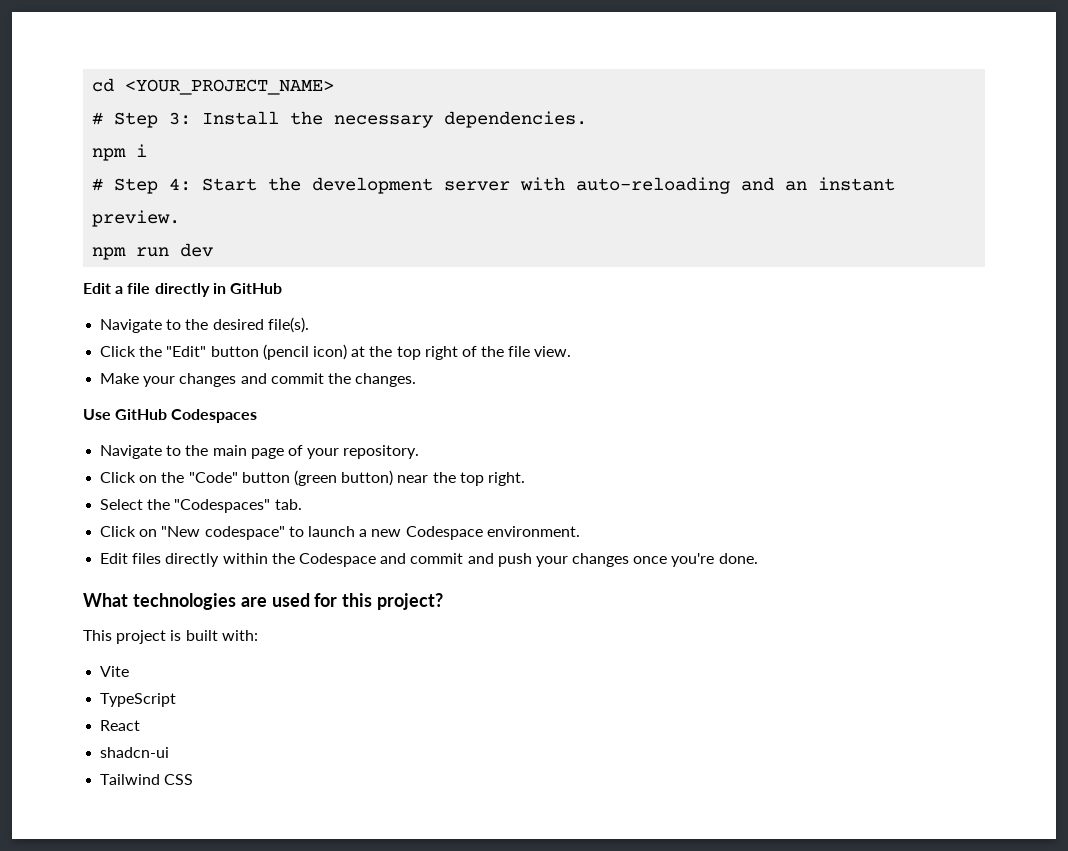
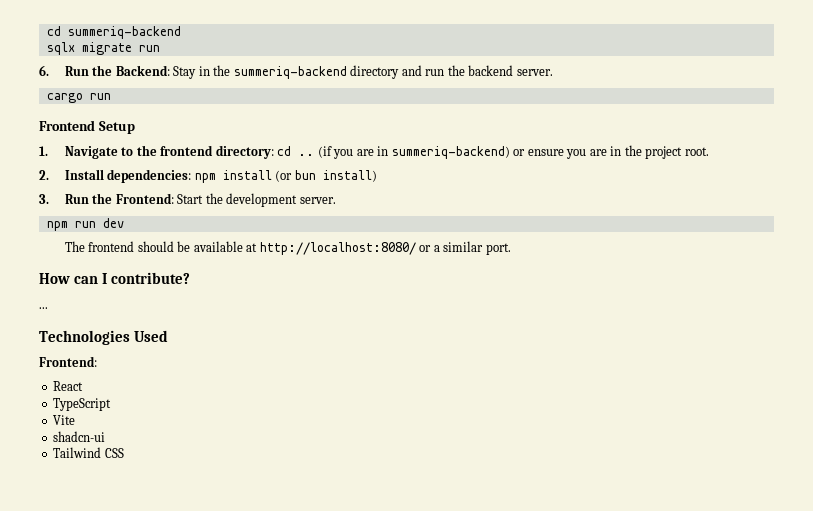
- cd <YOUR_PROJECT_NAME>
- # Step 3: Install the necessary dependencies.
- npm i
- # Step 4: Start the development server with auto-reloading and an instant preview.
+ cd summeriq-backend
+ sqlx migrate run
+ 6. Run the Backend: Stay in the summeriq-backend directory and run the backend server.
+ cargo run
+ Frontend Setup
+ 1. Navigate to the frontend directory: cd .. (if you are in summeriq-backend) or ensure you are in the project root.
+ 2. Install dependencies: npm install (or bun install)
+ 3. Run the Frontend: Start the development server.
  npm run dev
- Edit a file directly in GitHub
- Navigate to the desired file(s).
- Click the "Edit" button (pencil icon) at the top right of the file view.
- Make your changes and commit the changes.
- Use GitHub Codespaces
- Navigate to the main page of your repository.
- Click on the "Code" button (green button) near the top right.
- Select the "Codespaces" tab.
- Click on "New codespace" to launch a new Codespace environment.
- Edit files directly within the Codespace and commit and push your changes once you're done.
- What technologies are used for this project?
- This project is built with:
- Vite
+ The frontend should be available at http://localhost:8080/ or a similar port.
+ How can I contribute?
+ ...
+ Technologies Used
+ Frontend:
+ React
- React
+ Vite

